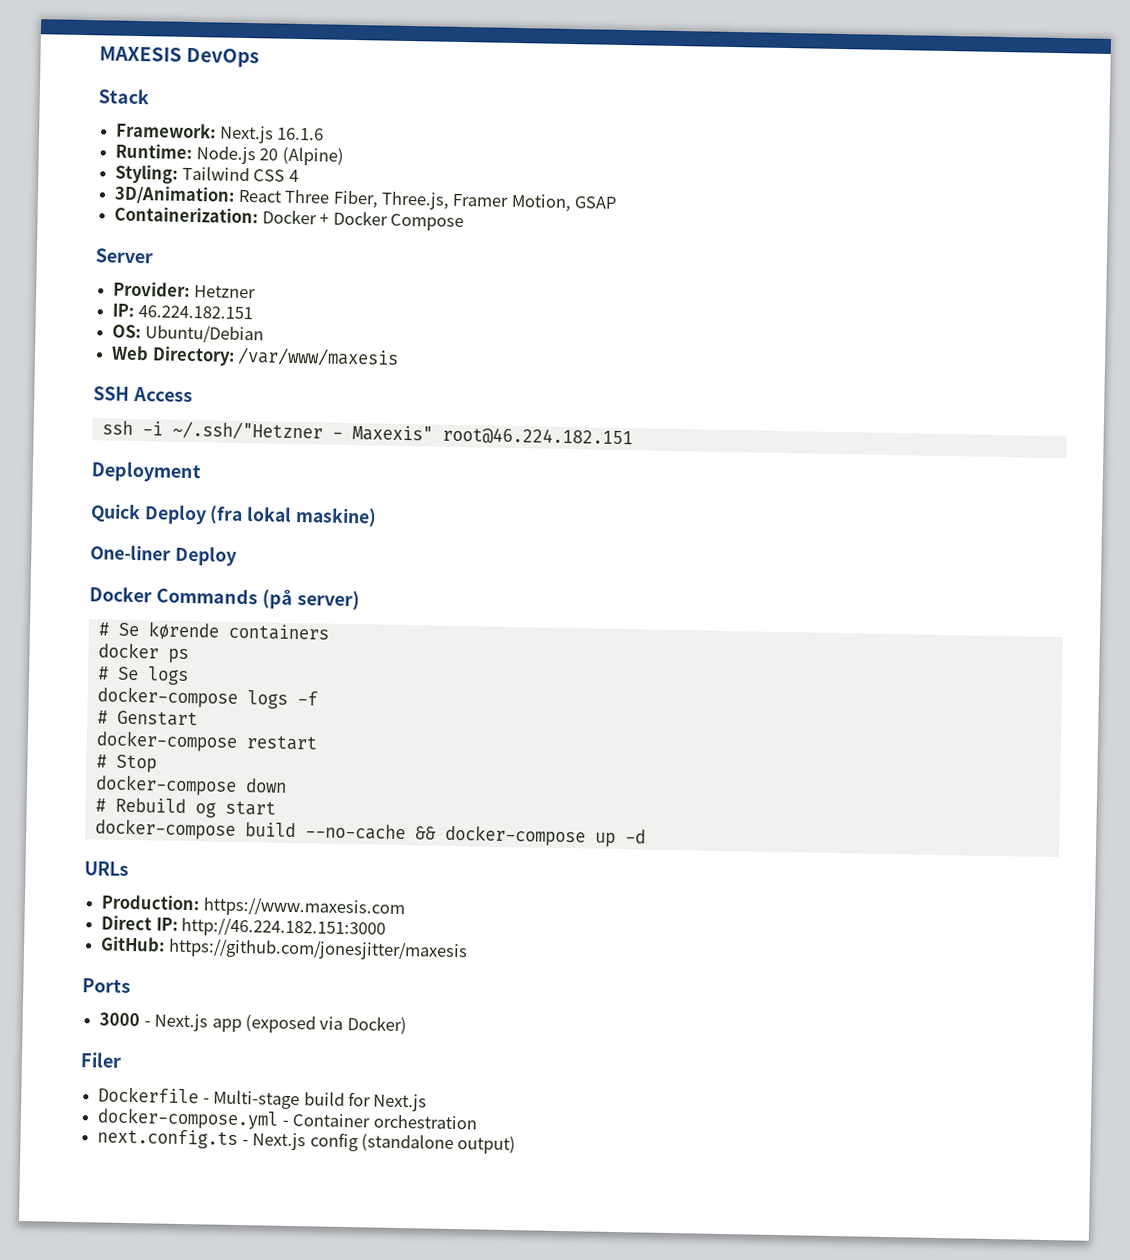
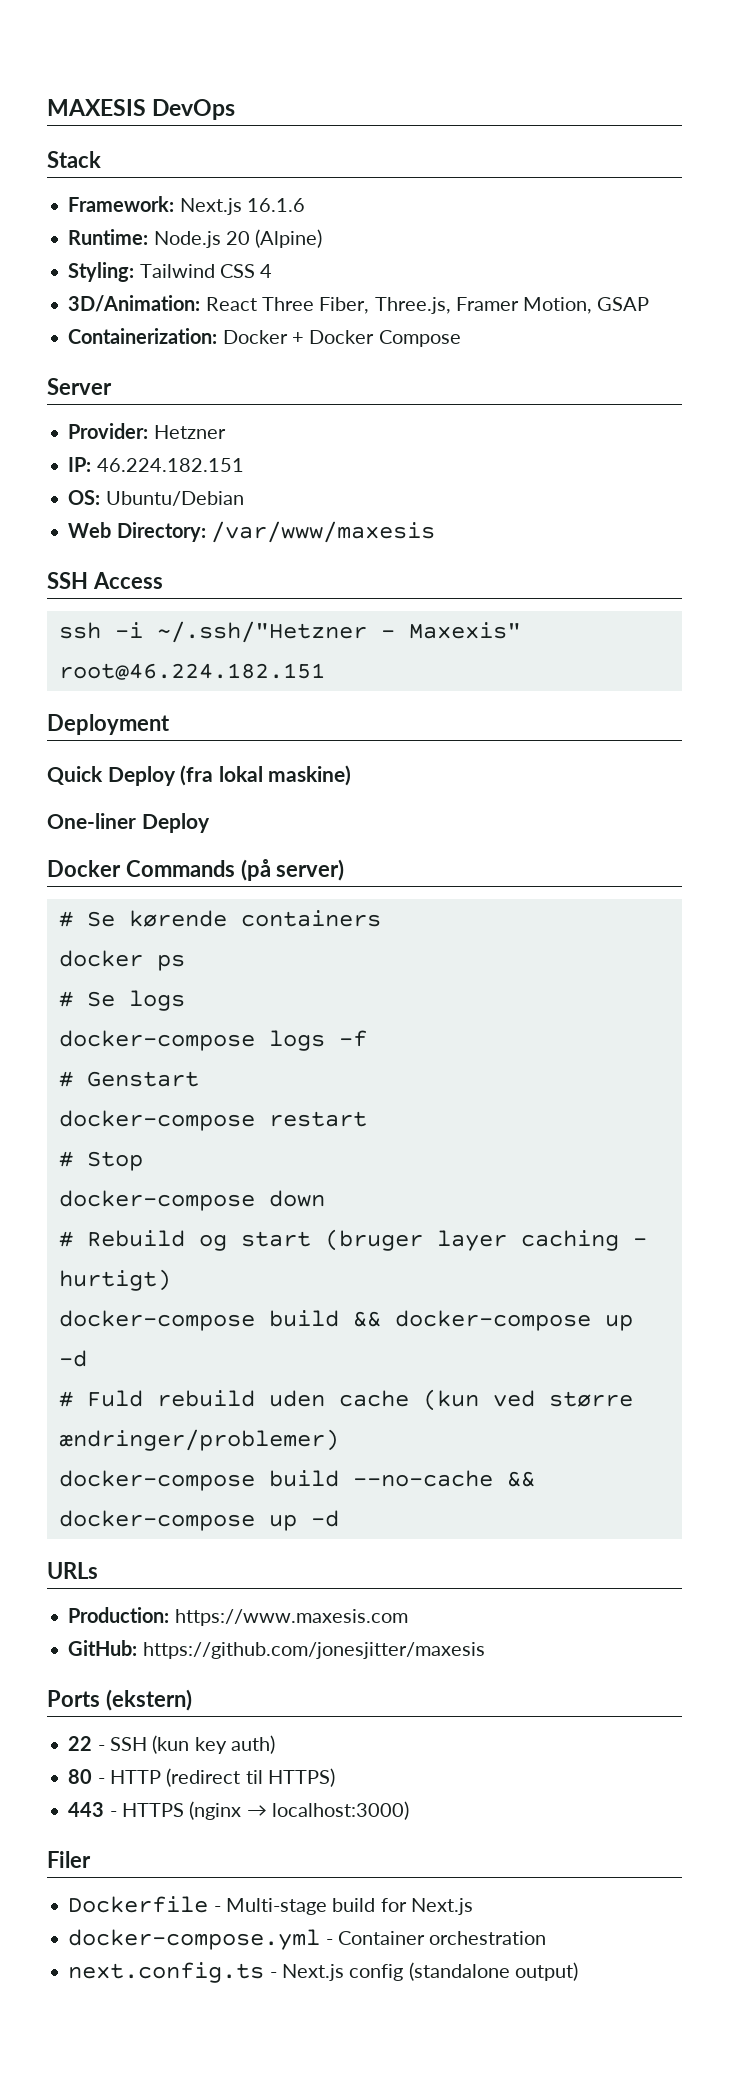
- # Rebuild og start
+ # Rebuild og start (bruger layer caching - hurtigt)
+ docker-compose build && docker-compose up -d
+ # Fuld rebuild uden cache (kun ved større ændringer/problemer)
- Direct IP: http://46.224.182.151:3000
- Ports
- 3000 - Next.js app (exposed via Docker)
+ Ports (ekstern)
+ 22 - SSH (kun key auth)
+ 80 - HTTP (redirect til HTTPS)
+ 443 - HTTPS (nginx → localhost:3000)

